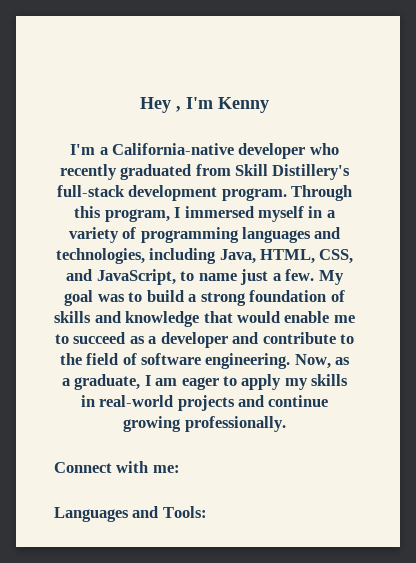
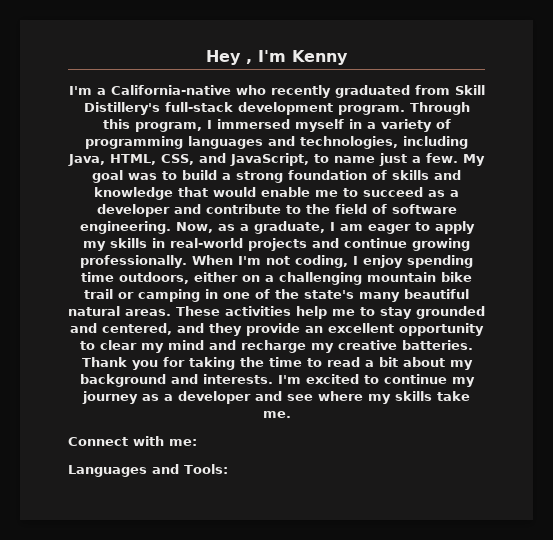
- I'm a California-native developer who recently graduated from Skill Distillery's full-stack development program.
+ I'm a California-native who recently graduated from Skill Distillery's full-stack development program.
+ When I'm not coding, I enjoy spending time outdoors, either on a challenging mountain bike trail or camping in one of the state's many beautiful natural areas. These activities help me to stay grounded and centered, and they provide an excellent opportunity to clear my mind and recharge my creative batteries. Thank you for taking the time to read a bit about my background and interests. I'm excited to continue my journey as a developer and see where my skills take me.

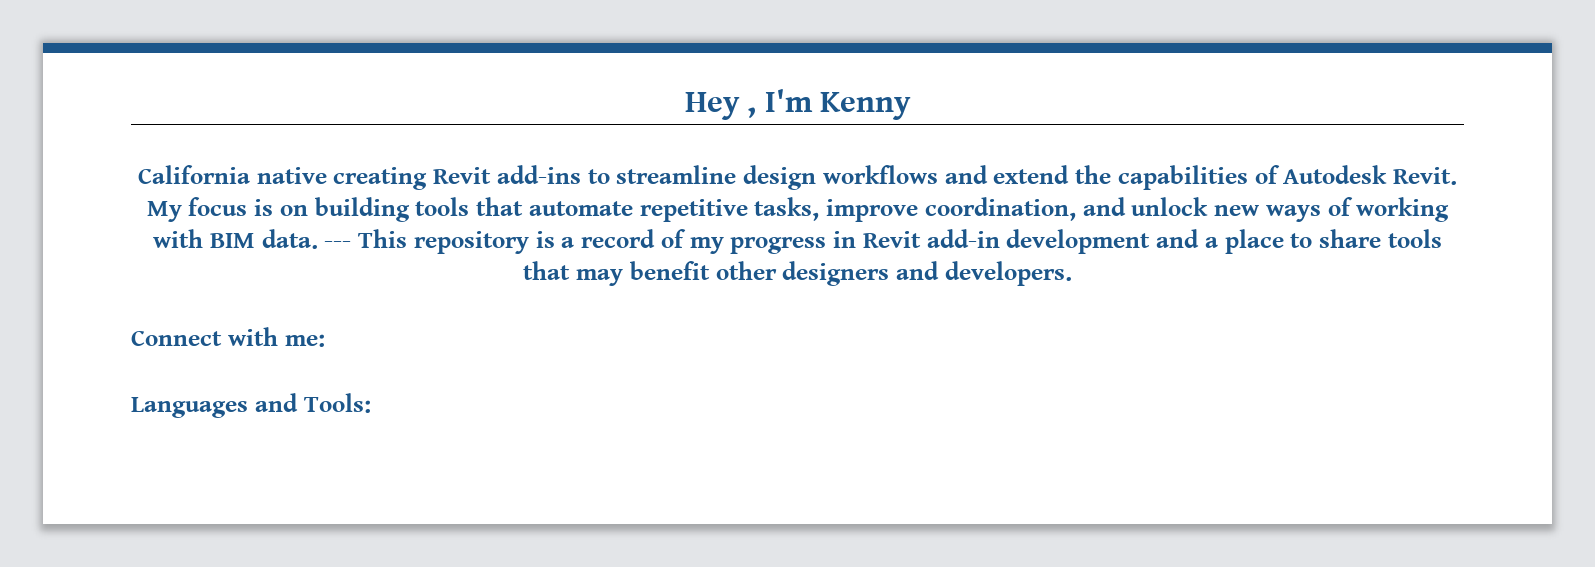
- I'm a California-native who recently graduated from Skill Distillery's full-stack development program. Through this program, I immersed myself in a variety of programming languages and technologies, including Java, HTML, CSS, and JavaScript, to name just a few. My goal was to build a strong foundation of skills and knowledge that would enable me to succeed as a developer and contribute to the field of software engineering. Now, as a graduate, I am eager to apply my skills in real-world projects and continue growing professionally. When I'm not coding, I enjoy spending time outdoors, either on a challenging mountain bike trail or camping in one of the state's many beautiful natural areas. These activities help me to stay grounded and centered, and they provide an excellent opportunity to clear my mind and recharge my creative batteries. Thank you for taking the time to read a bit about my background and interests. I'm excited to continue my journey as a developer and see where my skills take me.
+ California native creating Revit add-ins to streamline design workflows and extend the capabilities of Autodesk Revit. My focus is on building tools that automate repetitive tasks, improve coordination, and unlock new ways of working with BIM data. --- This repository is a record of my progress in Revit add-in development and a place to share tools that may benefit other designers and developers.

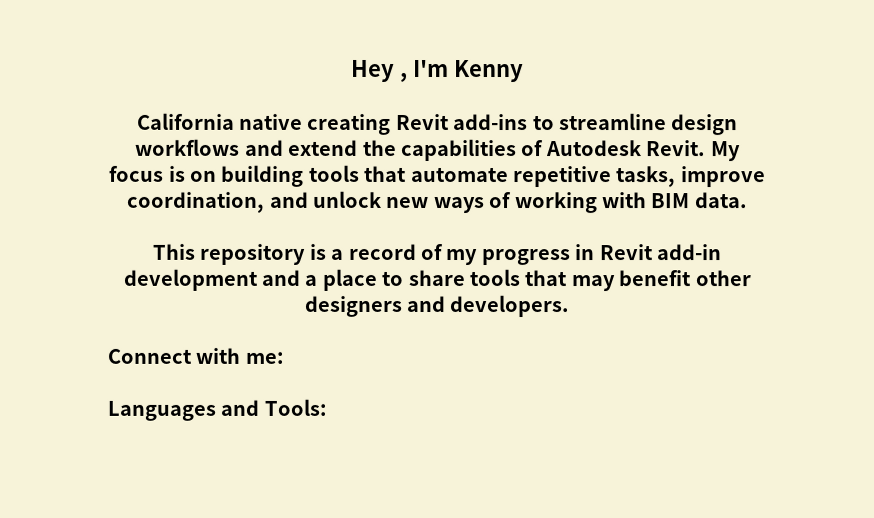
- My focus is on building tools that automate repetitive tasks, improve coordination, and unlock new ways of working with BIM data. --- This repository is a record of my progress in Revit add-in development and a place to share tools that may benefit other designers and developers.
+ My focus is on building tools that automate repetitive tasks, improve coordination, and unlock new ways of working with BIM data.
+ This repository is a record of my progress in Revit add-in development and a place to share tools that may benefit other designers and developers.

